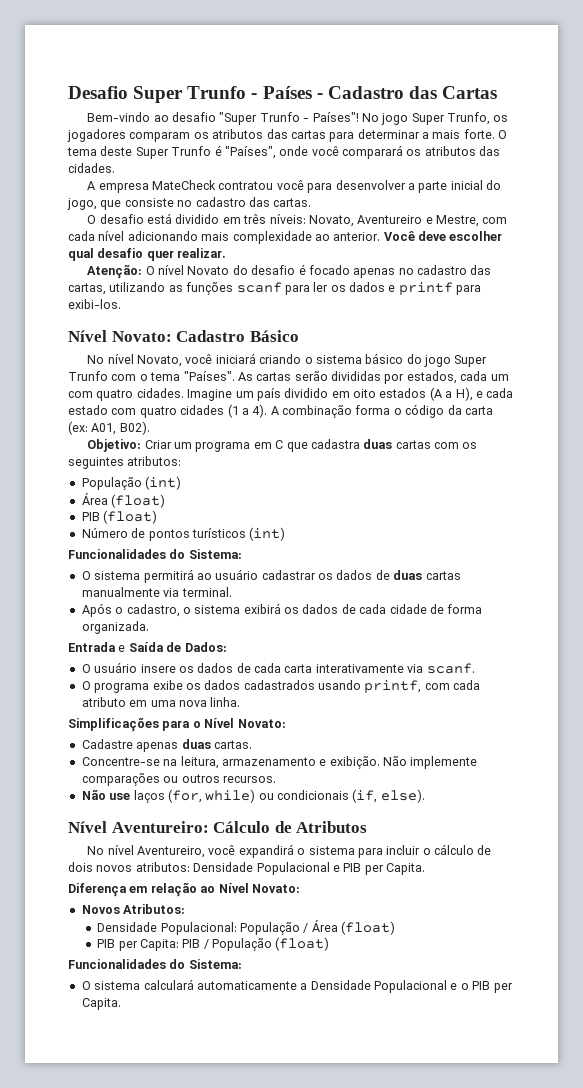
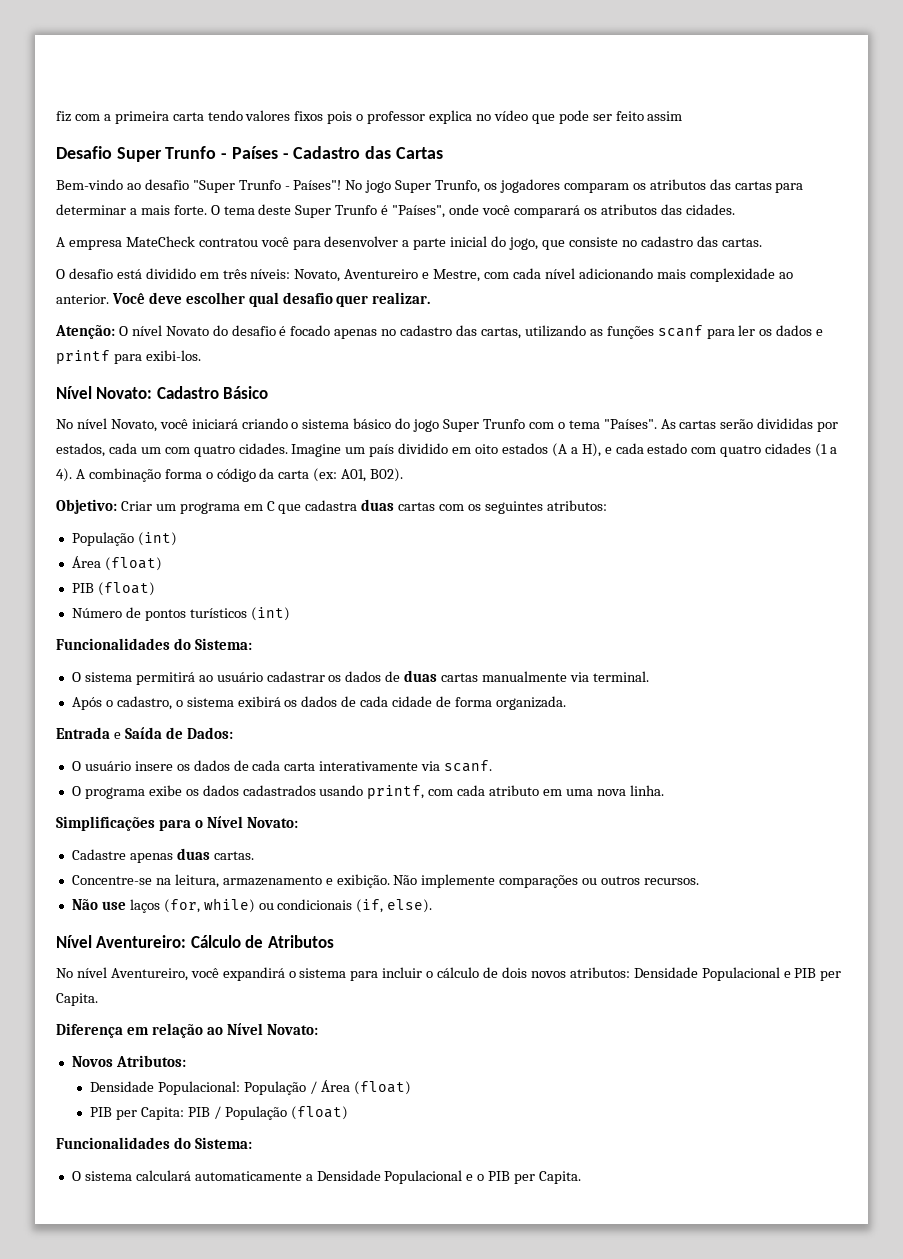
+ fiz com a primeira carta tendo valores fixos pois o professor explica no vídeo que pode ser feito assim

